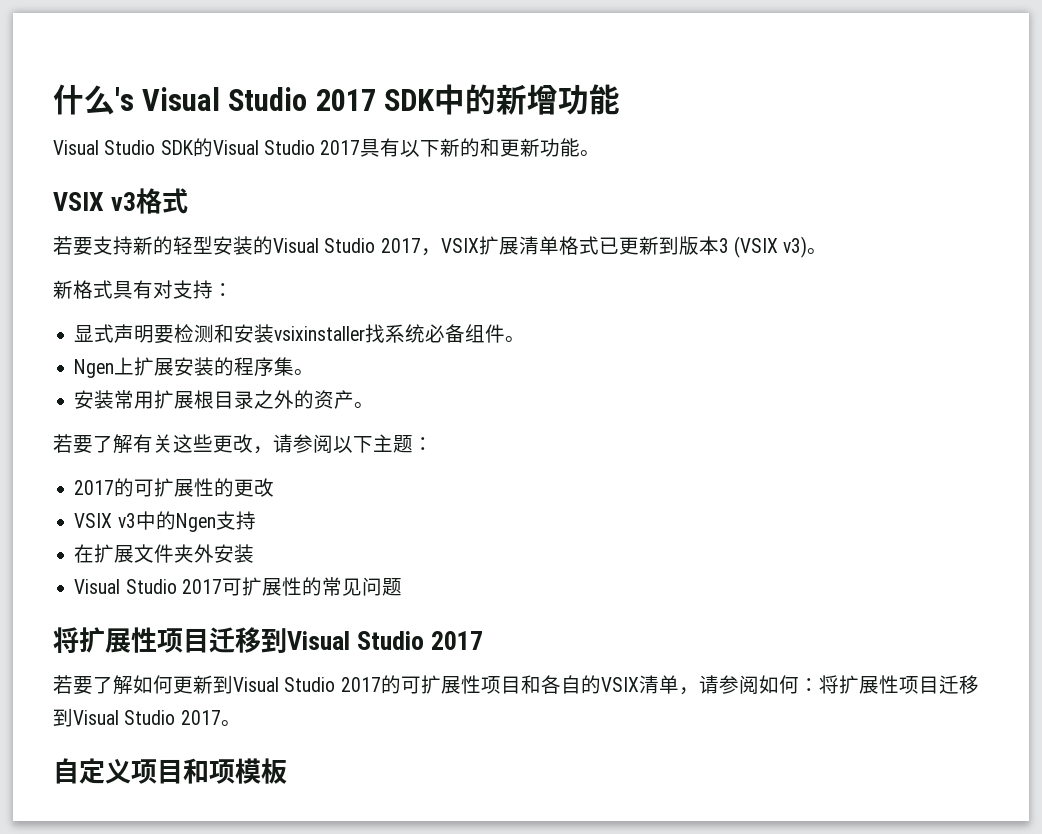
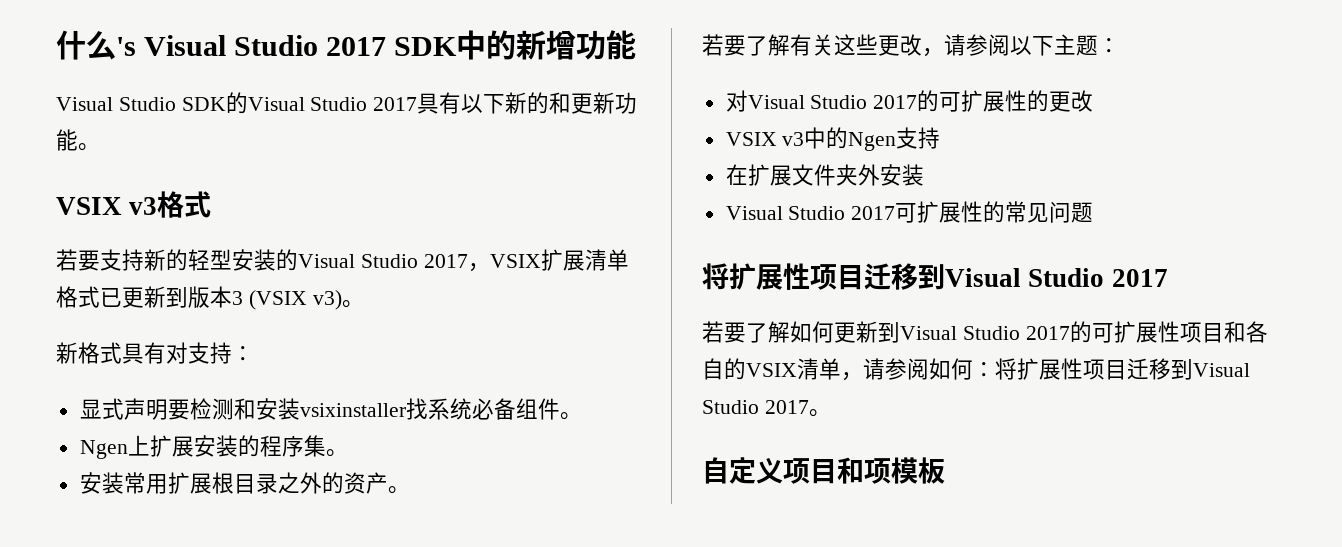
- 2017的可扩展性的更改
+ 对Visual Studio 2017的可扩展性的更改

